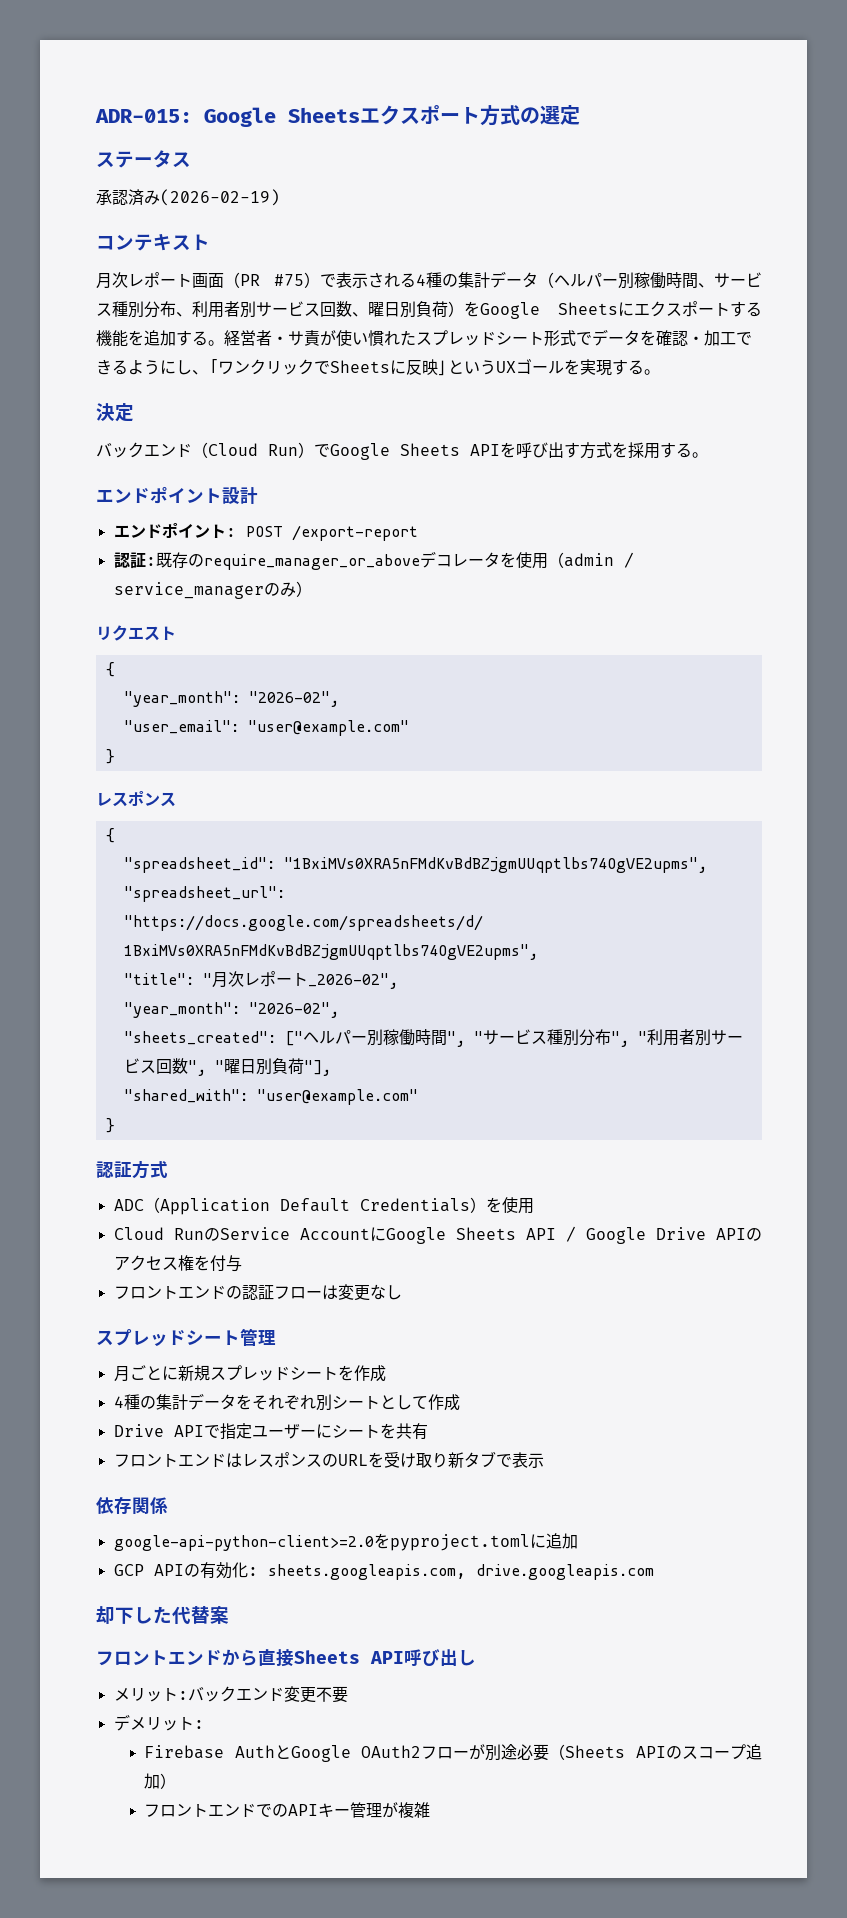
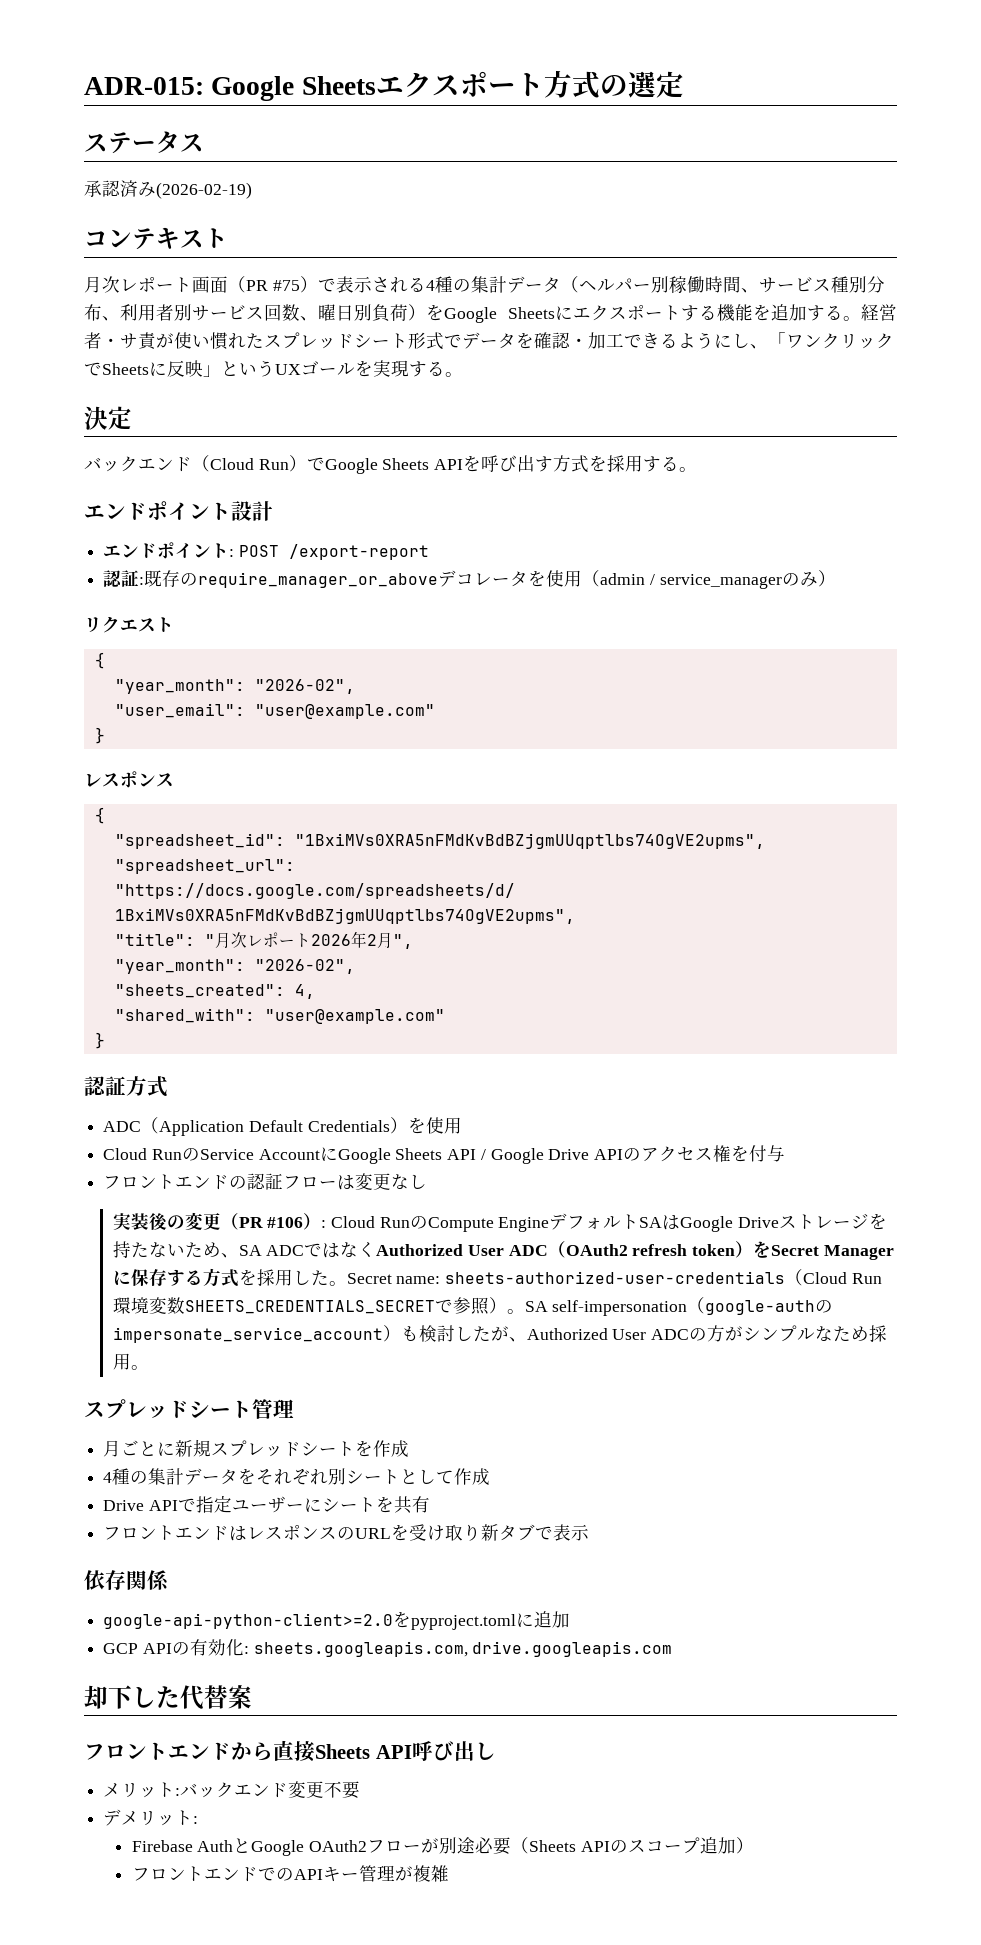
- "title": "月次レポート_2026-02",
+ "title": "月次レポート2026年2月",
- "sheets_created": ["ヘルパー別稼働時間", "サービス種別分布", "利用者別サービス回数", "曜日別負荷"],
+ "sheets_created": 4,
+ 実装後の変更（PR #106）: Cloud RunのCompute EngineデフォルトSAはGoogle Driveストレージを持たないため、SA ADCではなくAuthorized User ADC（OAuth2 refresh token）をSecret Managerに保存する方式を採用した。Secret name: sheets-authorized-user-credentials（Cloud Run環境変数SHEETS_CREDENTIALS_SECRETで参照）。SA self-impersonation（google-authのimpersonate_service_account）も検討したが、Authorized User ADCの方がシンプルなため採用。

